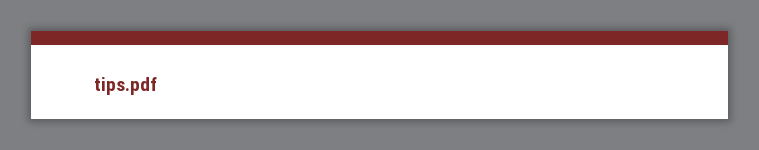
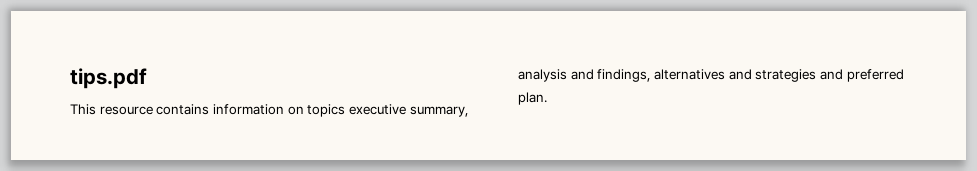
+ This resource contains information on topics executive summary, analysis and findings, alternatives and strategies and preferred plan.

